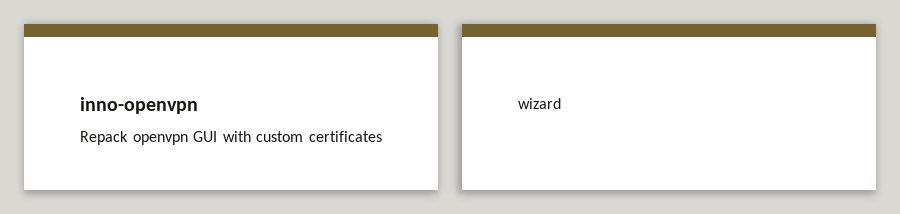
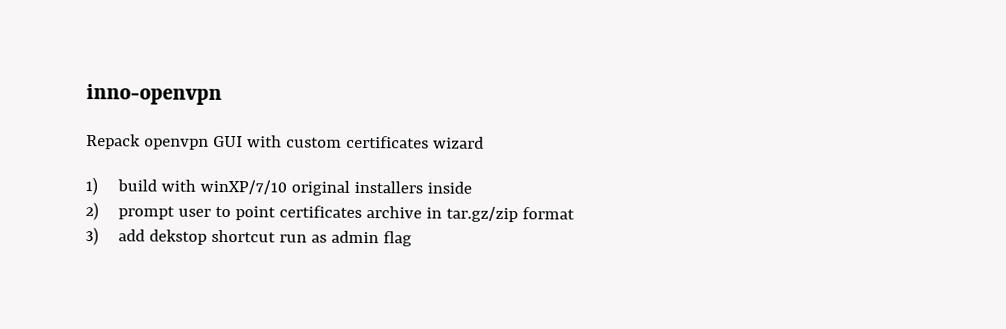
+ 1) build with winXP/7/10 original installers inside
+ 2) prompt user to point certificates archive in tar.gz/zip format
+ 3) add dekstop shortcut run as admin flag

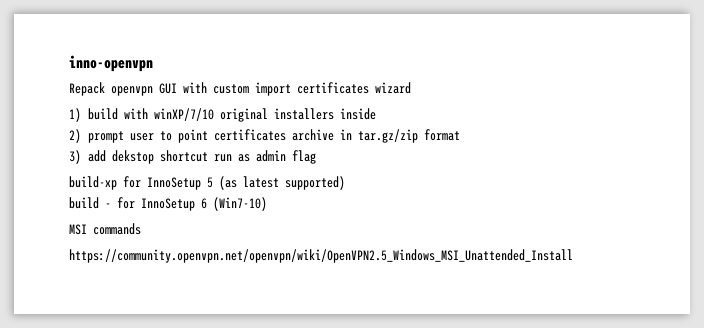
- Repack openvpn GUI with custom certificates wizard
+ Repack openvpn GUI with custom import certificates wizard
+ build-xp for InnoSetup 5 (as latest supported)
+ build - for InnoSetup 6 (Win7-10)
+ MSI commands
+ https://community.openvpn.net/openvpn/wiki/OpenVPN2.5_Windows_MSI_Unattended_Install

